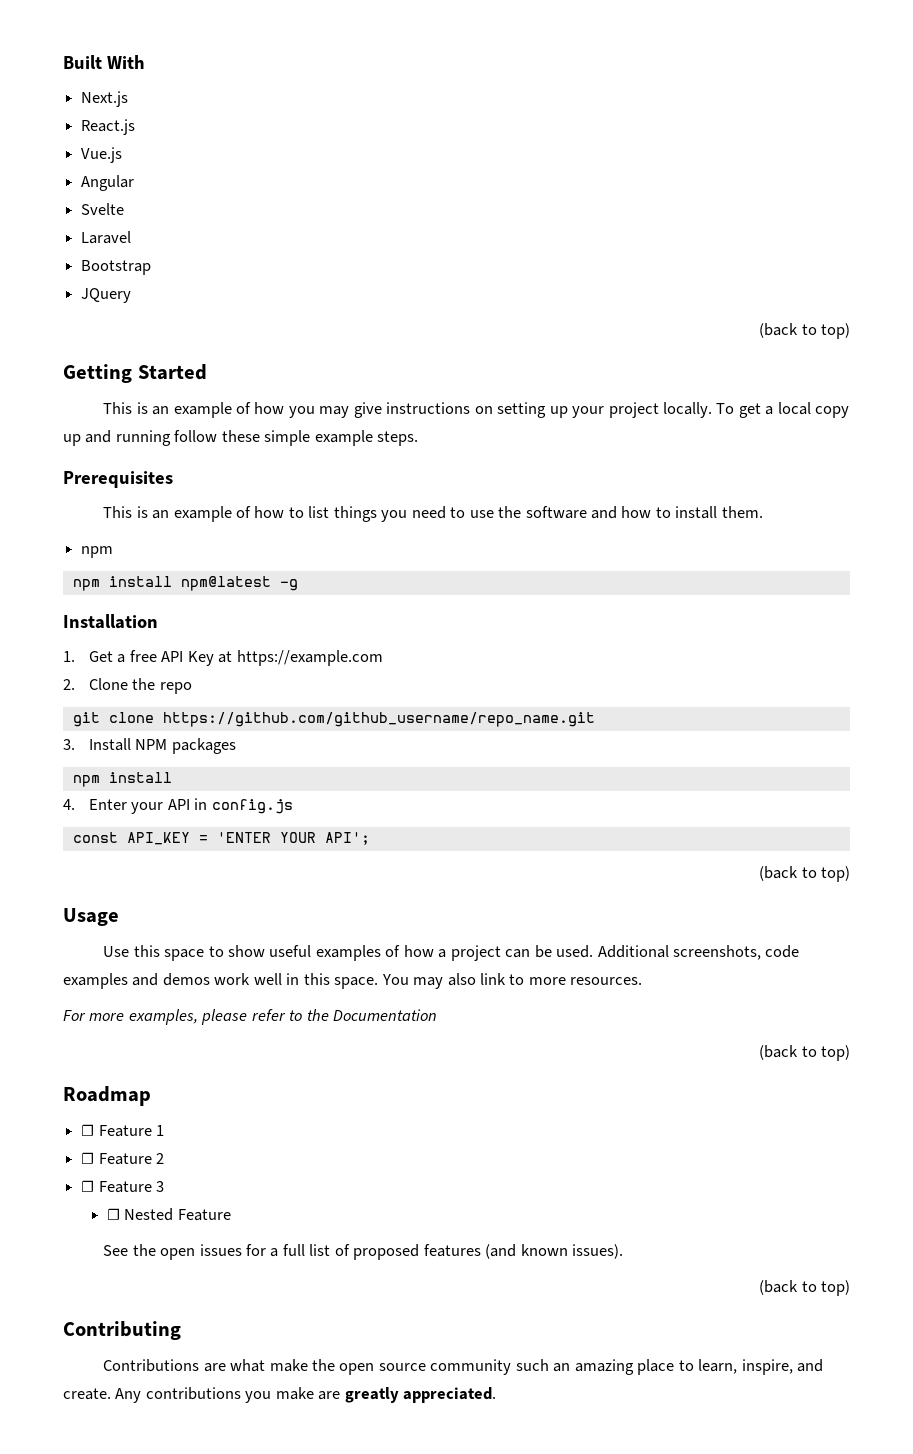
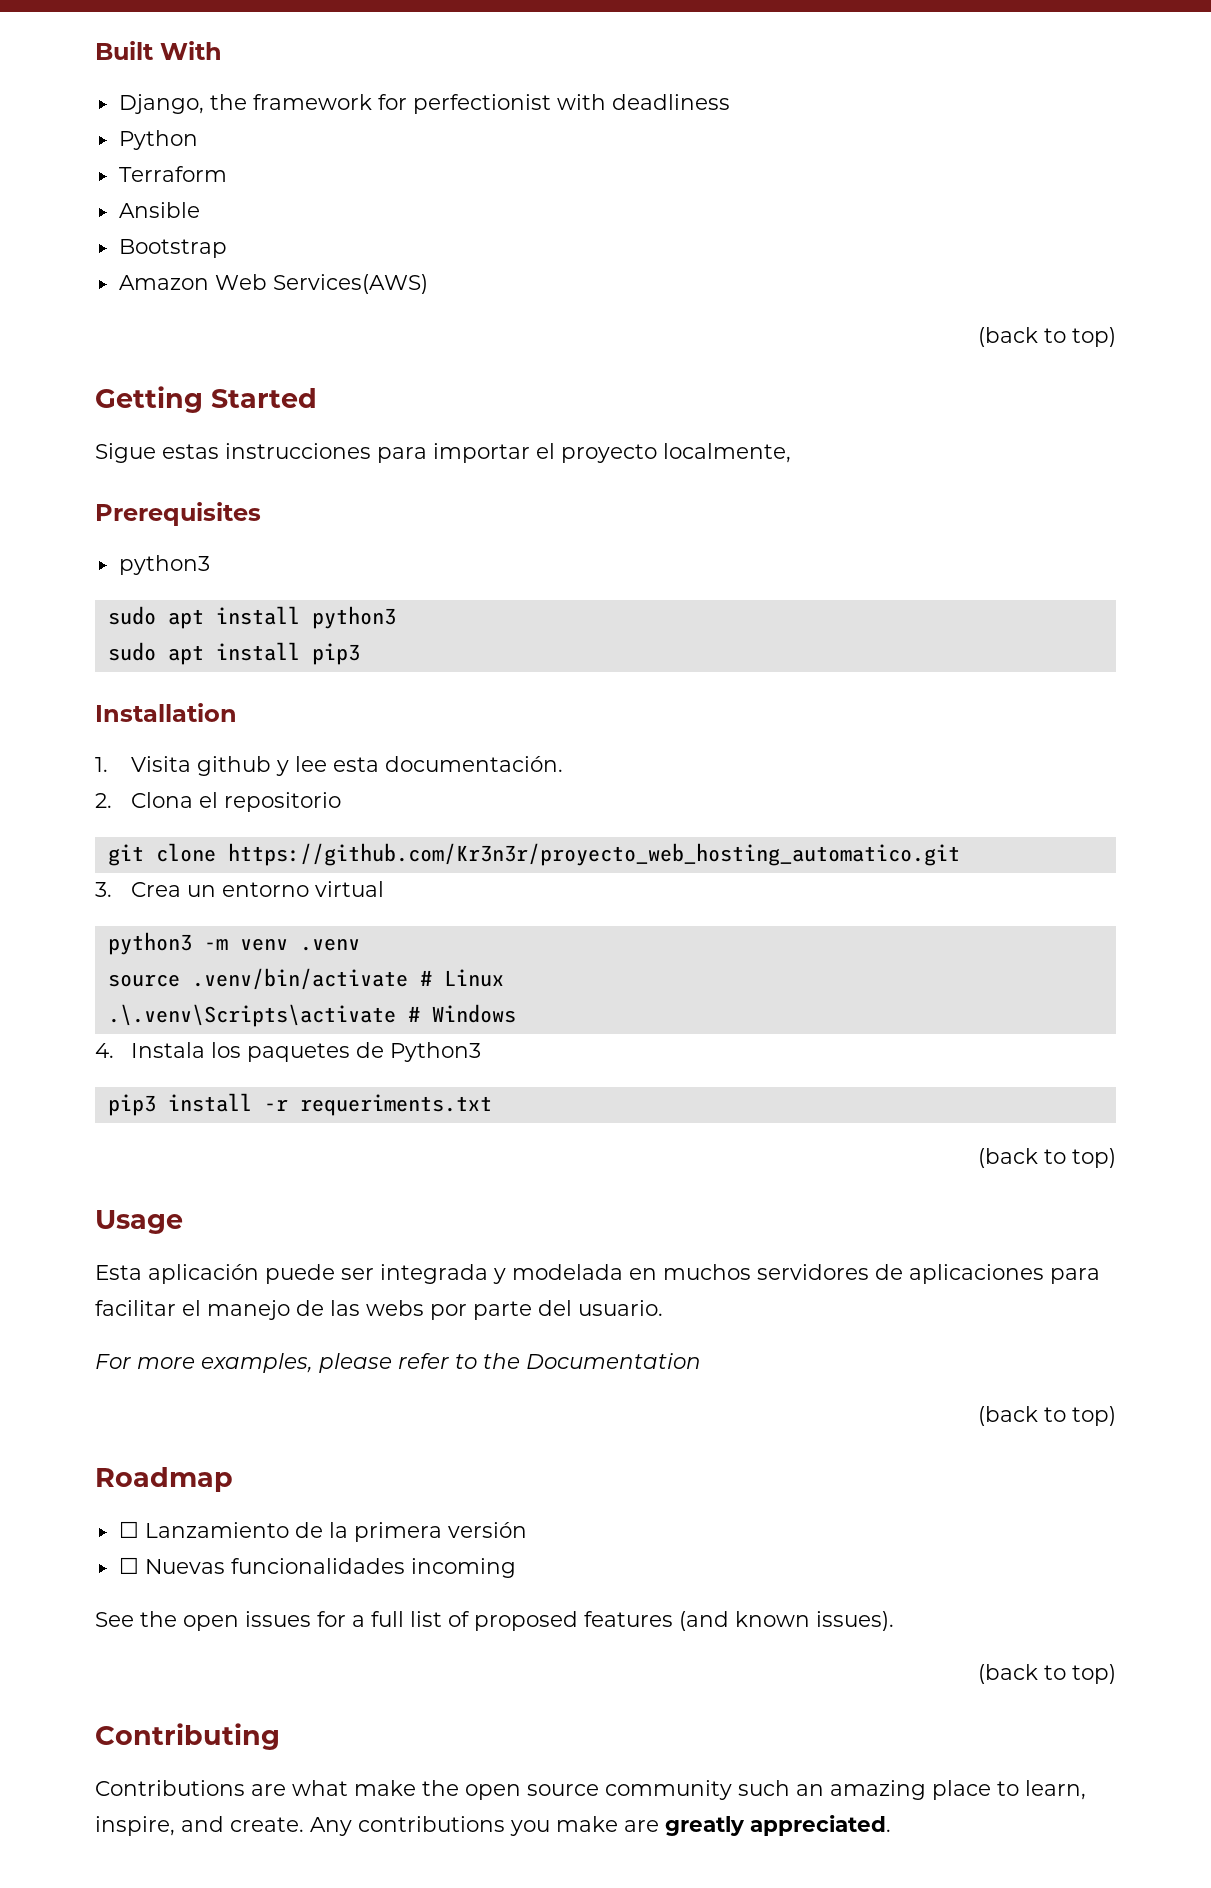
- Next.js
- React.js
- Vue.js
- Angular
- Svelte
- Laravel
+ Django, the framework for perfectionist with deadliness
+ Python
+ Terraform
+ Ansible
  Bootstrap
- JQuery
+ Amazon Web Services(AWS)
- This is an example of how you may give instructions on setting up your project locally. To get a local copy up and running follow these simple example steps.
+ Sigue estas instrucciones para importar el proyecto localmente,
  Prerequisites
- This is an example of how to list things you need to use the software and how to install them.
- npm
- npm install npm@latest -g
+ python3
+ sudo apt install python3
+ sudo apt install pip3
  Installation
- 1. Get a free API Key at https://example.com
- 2. Clone the repo
+ 1. Visita github y lee esta documentación.
+ 2. Clona el repositorio
- git clone https://github.com/github_username/repo_name.git
+ git clone https://github.com/Kr3n3r/proyecto_web_hosting_automatico.git
- 3. Install NPM packages
- npm install
- 4. Enter your API in config.js
- const API_KEY = 'ENTER YOUR API';
+ 3. Crea un entorno virtual
+ python3 -m venv .venv
+ source .venv/bin/activate # Linux
+ .\.venv\Scripts\activate # Windows
+ 4. Instala los paquetes de Python3
+ pip3 install -r requeriments.txt
  (back to top)
  Usage
- Use this space to show useful examples of how a project can be used. Additional screenshots, code examples and demos work well in this space. You may also link to more resources.
+ Esta aplicación puede ser integrada y modelada en muchos servidores de aplicaciones para facilitar el manejo de las webs por parte del usuario.
- ☐ Feature 1
- ☐ Feature 2
- ☐ Feature 3
- ☐ Nested Feature
+ ☐ Lanzamiento de la primera versión
+ ☐ Nuevas funcionalidades incoming

